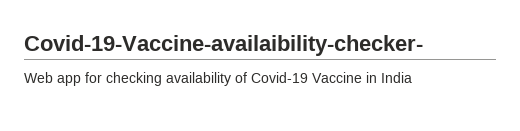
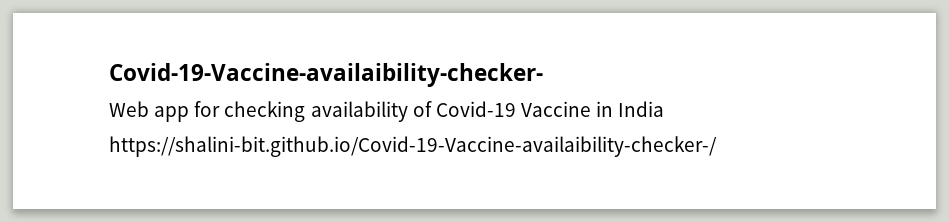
+ https://shalini-bit.github.io/Covid-19-Vaccine-availaibility-checker-/

